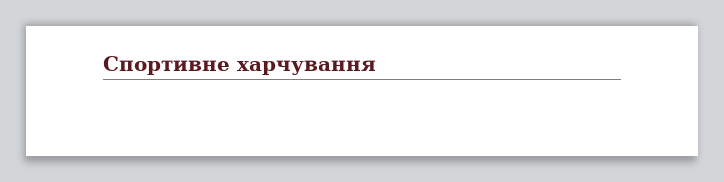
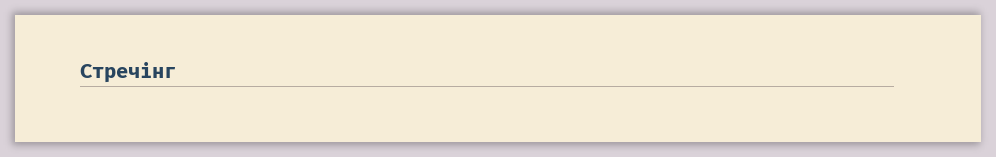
- Спортивне харчування
+ Стречінг

